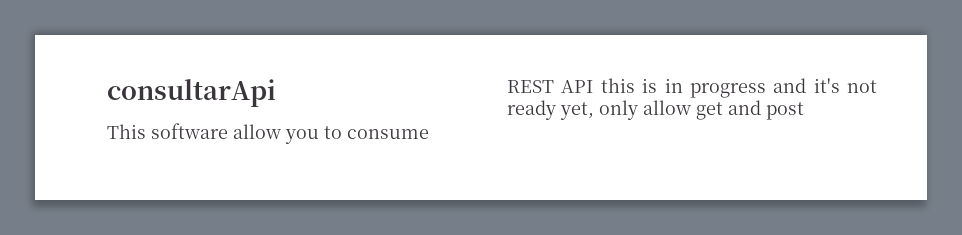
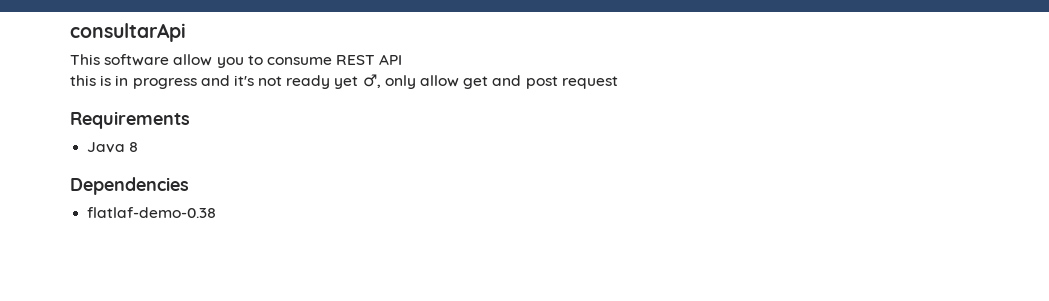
- This software allow you to consume REST API this is in progress and it's not ready yet, only allow get and post
+ This software allow you to consume REST API
+ this is in progress and it's not ready yet ♂, only allow get and post request
+ Requirements
+ Java 8
+ Dependencies
+ flatlaf-demo-0.38

